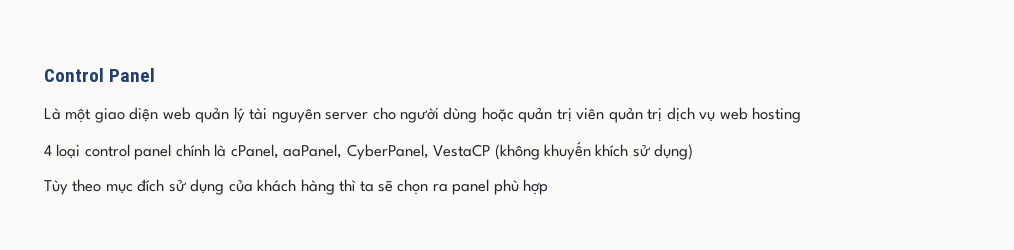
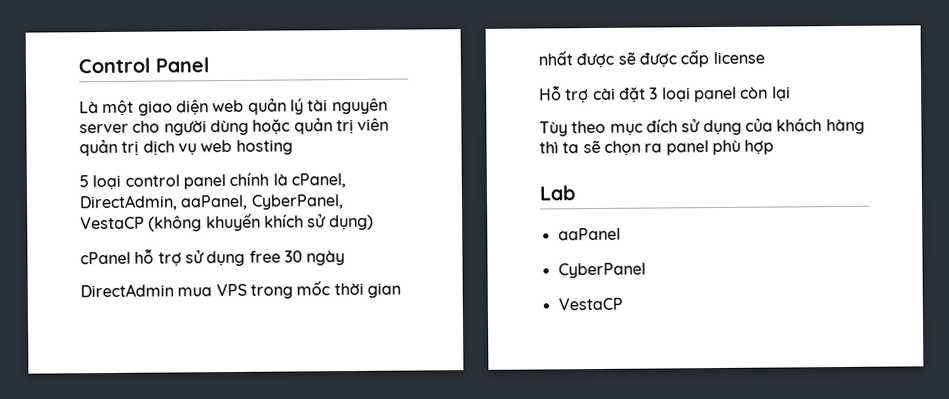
- 4 loại control panel chính là cPanel, aaPanel, CyberPanel, VestaCP (không khuyến khích sử dụng)
+ 5 loại control panel chính là cPanel, DirectAdmin, aaPanel, CyberPanel, VestaCP (không khuyến khích sử dụng)
+ cPanel hỗ trợ sử dụng free 30 ngày
+ DirectAdmin mua VPS trong mốc thời gian nhất được sẽ được cấp license
+ Hỗ trợ cài đặt 3 loại panel còn lại
+ Lab
+ aaPanel
+ CyberPanel
+ VestaCP

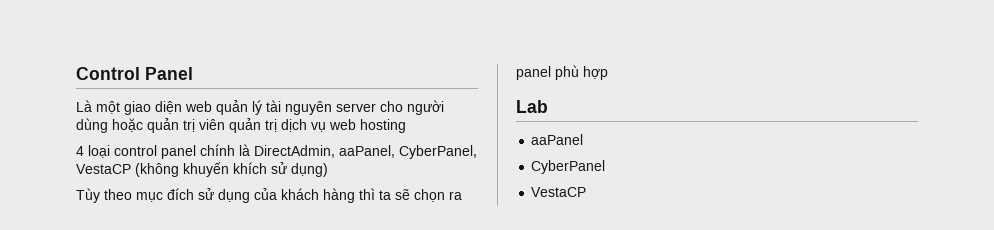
- 5 loại control panel chính là cPanel, DirectAdmin, aaPanel, CyberPanel, VestaCP (không khuyến khích sử dụng)
+ 4 loại control panel chính là DirectAdmin, aaPanel, CyberPanel, VestaCP (không khuyến khích sử dụng)
- cPanel hỗ trợ sử dụng free 30 ngày
- DirectAdmin mua VPS trong mốc thời gian nhất được sẽ được cấp license
- Hỗ trợ cài đặt 3 loại panel còn lại

